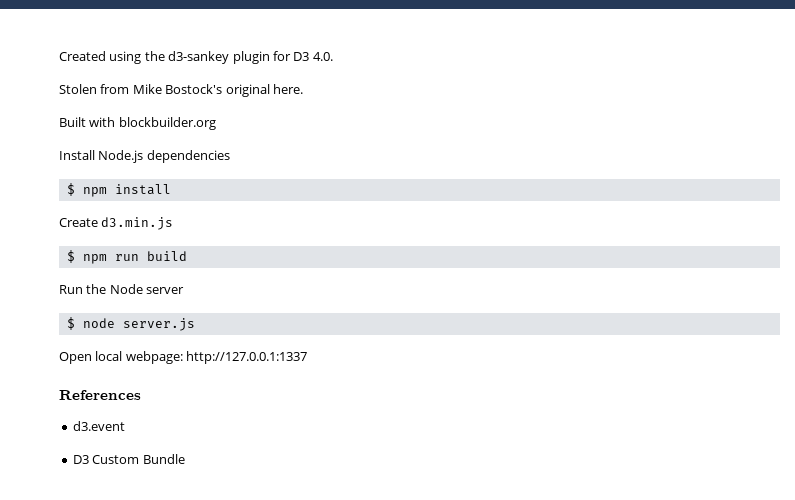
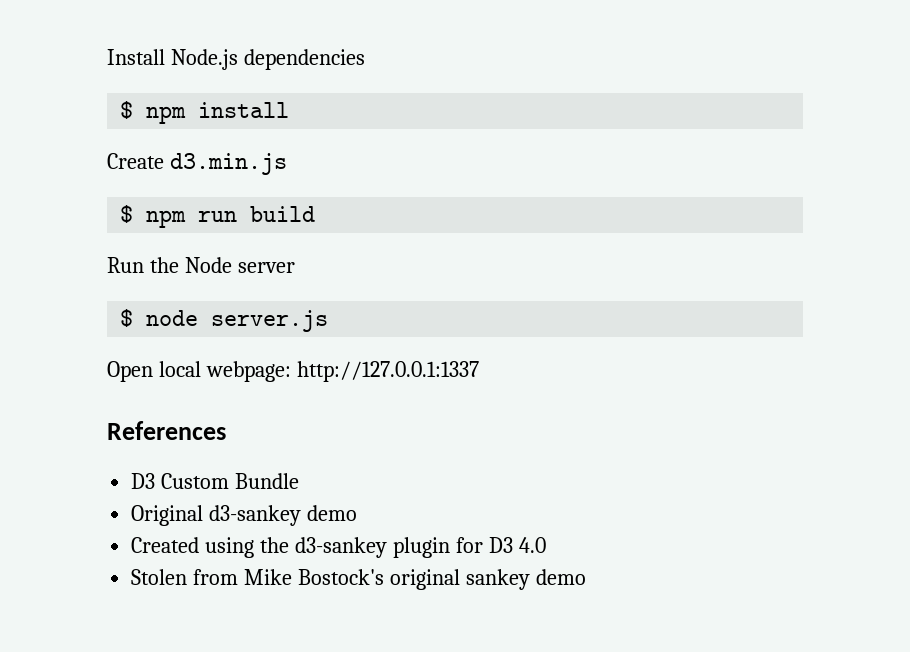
- Created using the d3-sankey plugin for D3 4.0.
- Stolen from Mike Bostock's original here.
- Built with blockbuilder.org
- d3.event
+ Original d3-sankey demo
+ Created using the d3-sankey plugin for D3 4.0
+ Stolen from Mike Bostock's original sankey demo

